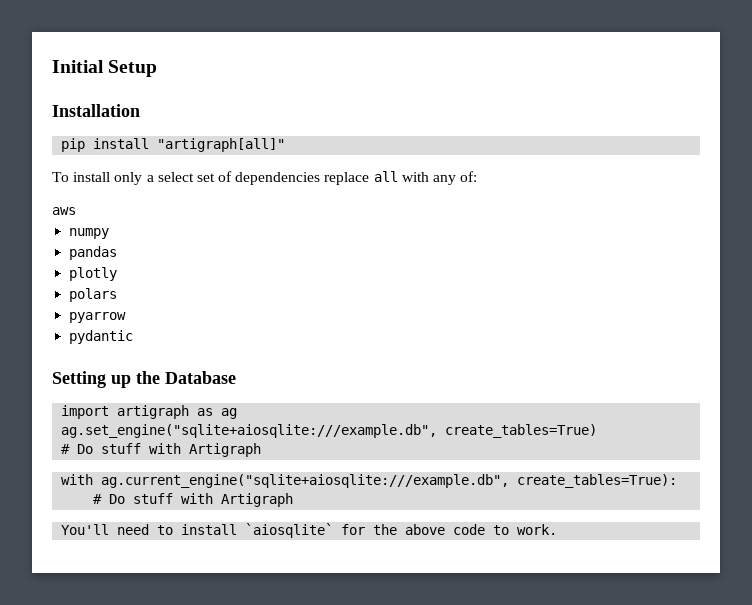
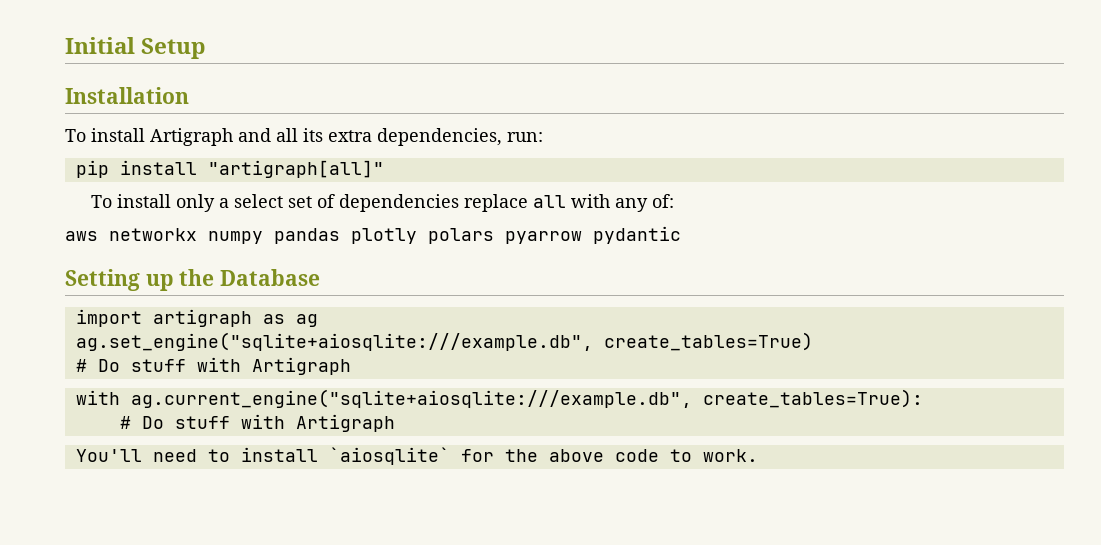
+ To install Artigraph and all its extra dependencies, run:
- aws
- numpy
- pandas
- plotly
- polars
- pyarrow
- pydantic
+ aws networkx numpy pandas plotly polars pyarrow pydantic

